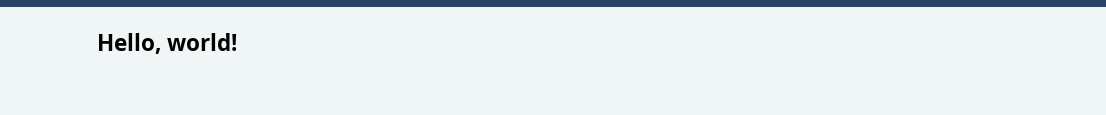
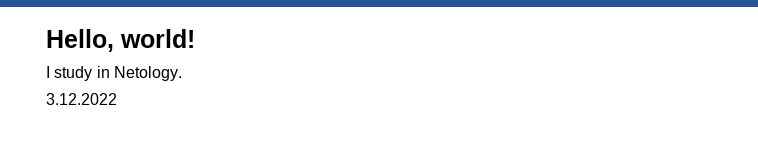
+ I study in Netology.
+ 3.12.2022

